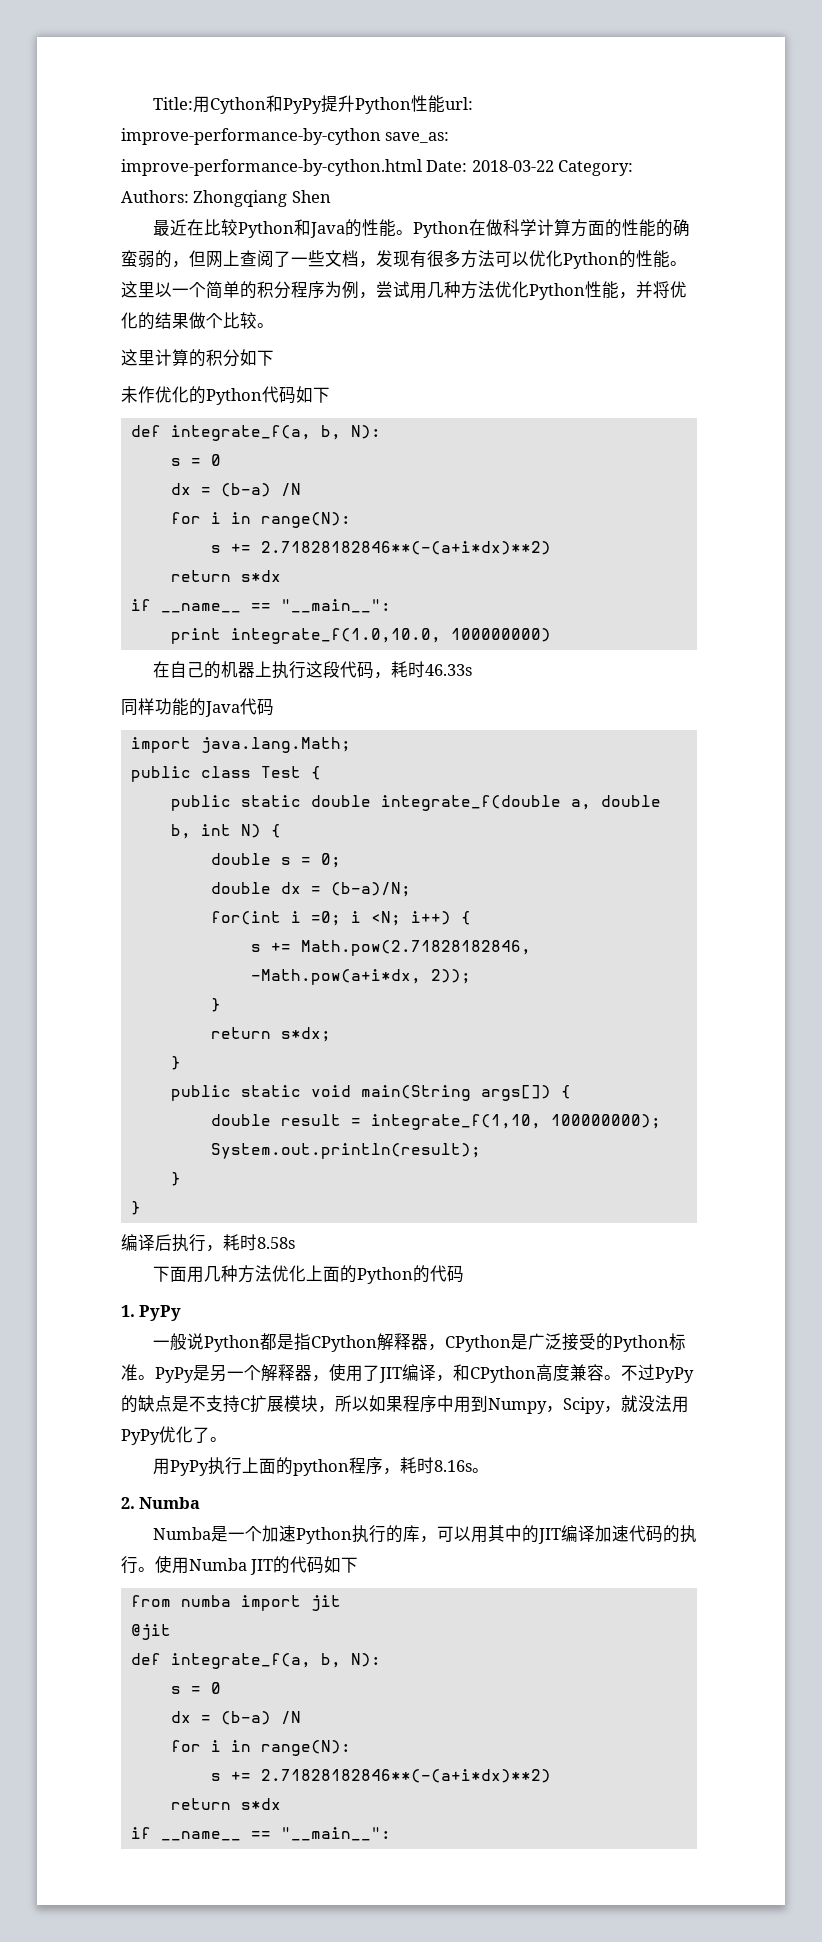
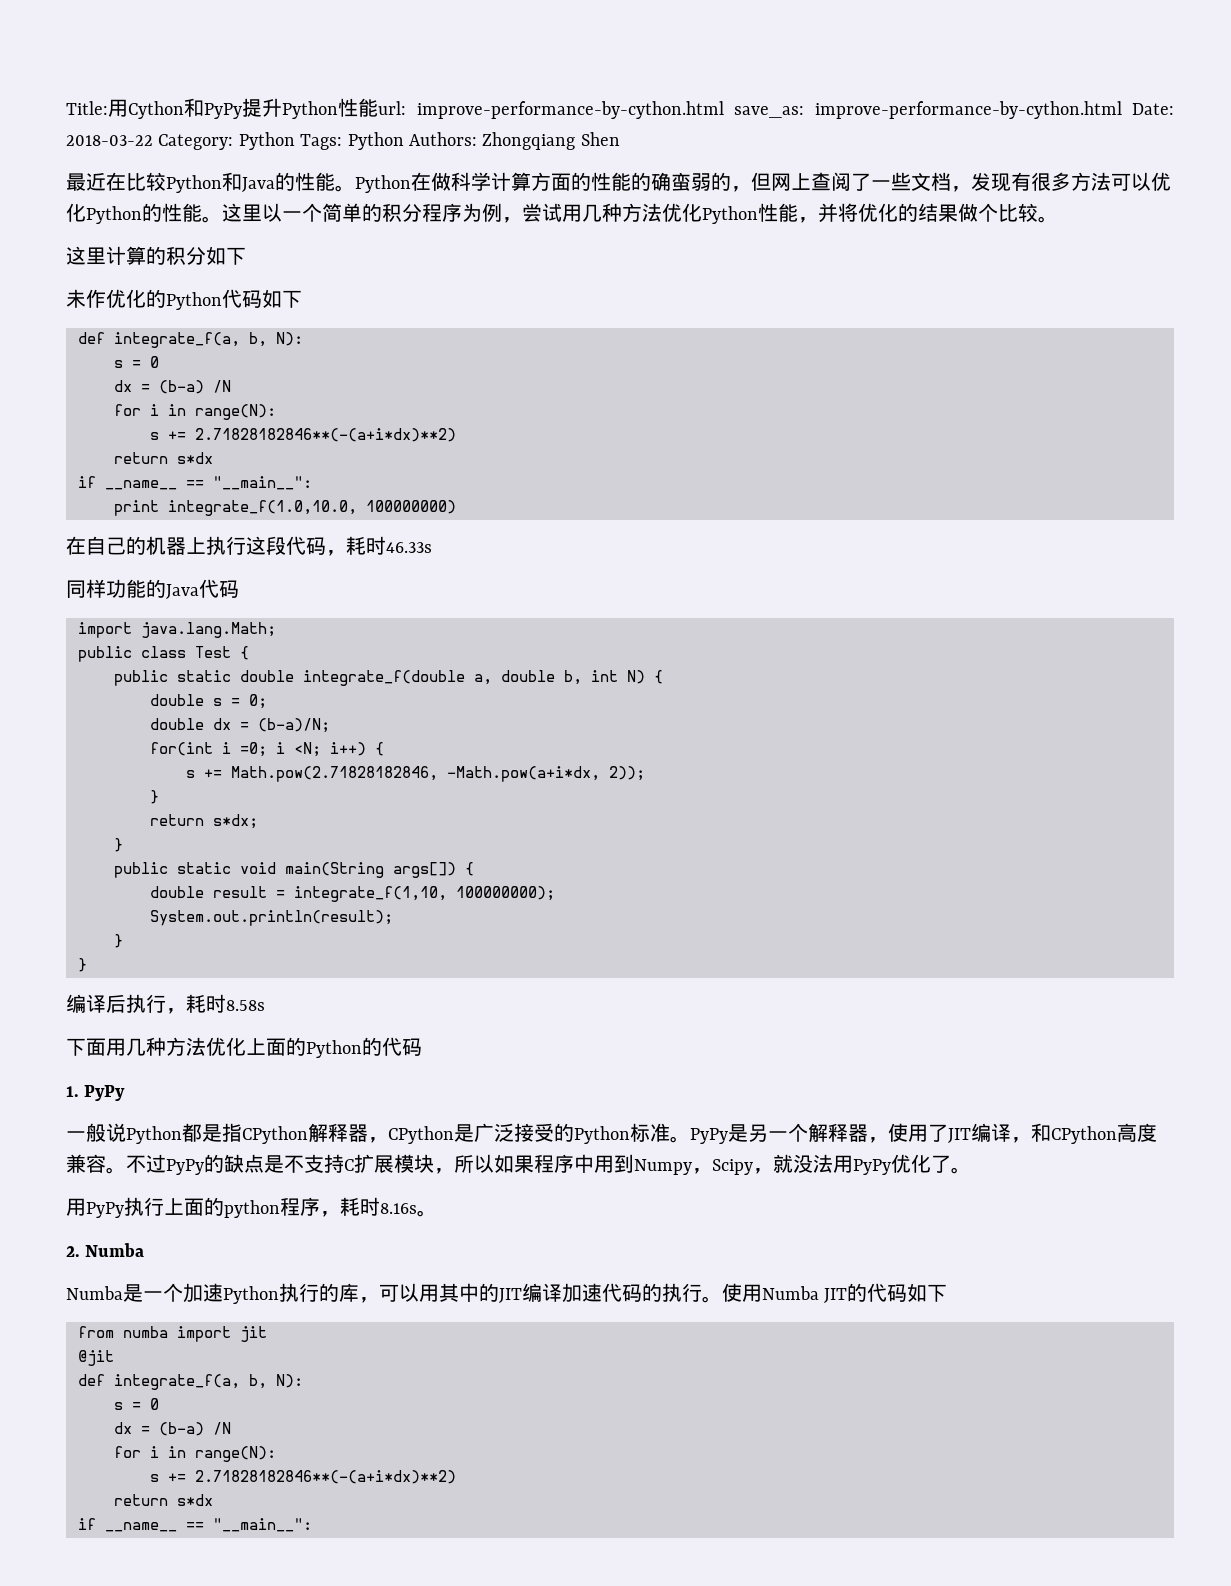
- Title:用Cython和PyPy提升Python性能url: improve-performance-by-cython save_as: improve-performance-by-cython.html Date: 2018-03-22 Category: Authors: Zhongqiang Shen
+ Title:用Cython和PyPy提升Python性能url: improve-performance-by-cython.html save_as: improve-performance-by-cython.html Date: 2018-03-22 Category: Python Tags: Python Authors: Zhongqiang Shen

